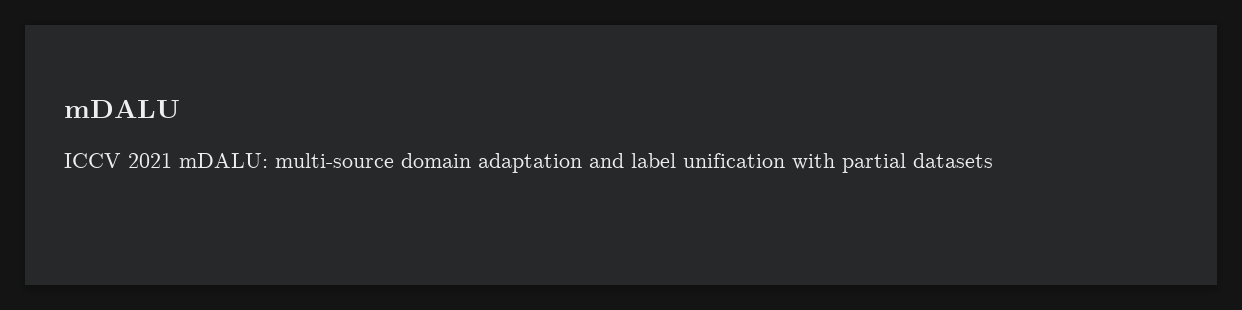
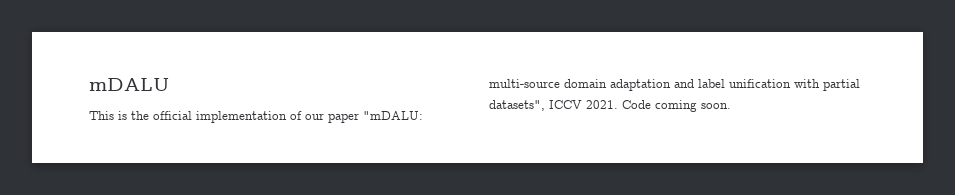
- ICCV 2021 mDALU: multi-source domain adaptation and label unification with partial datasets
+ This is the official implementation of our paper "mDALU: multi-source domain adaptation and label unification with partial datasets", ICCV 2021. Code coming soon.

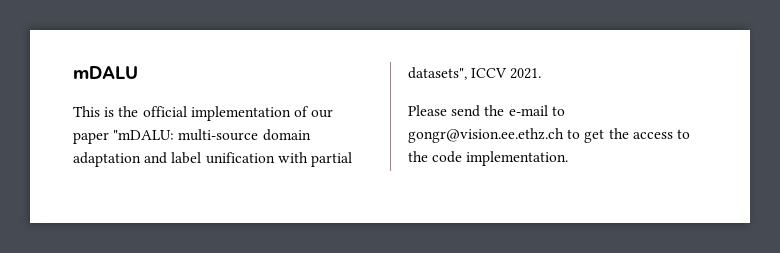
- This is the official implementation of our paper "mDALU: multi-source domain adaptation and label unification with partial datasets", ICCV 2021. Code coming soon.
+ This is the official implementation of our paper "mDALU: multi-source domain adaptation and label unification with partial datasets", ICCV 2021.
+ Please send the e-mail to gongr@vision.ee.ethz.ch to get the access to the code implementation.

